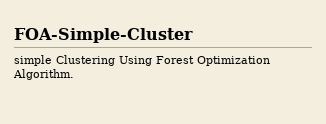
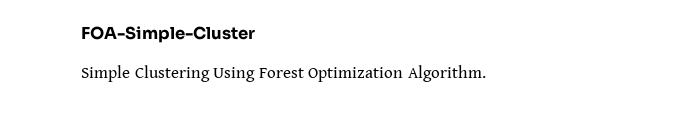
- simple Clustering Using Forest Optimization Algorithm.
+ Simple Clustering Using Forest Optimization Algorithm.

